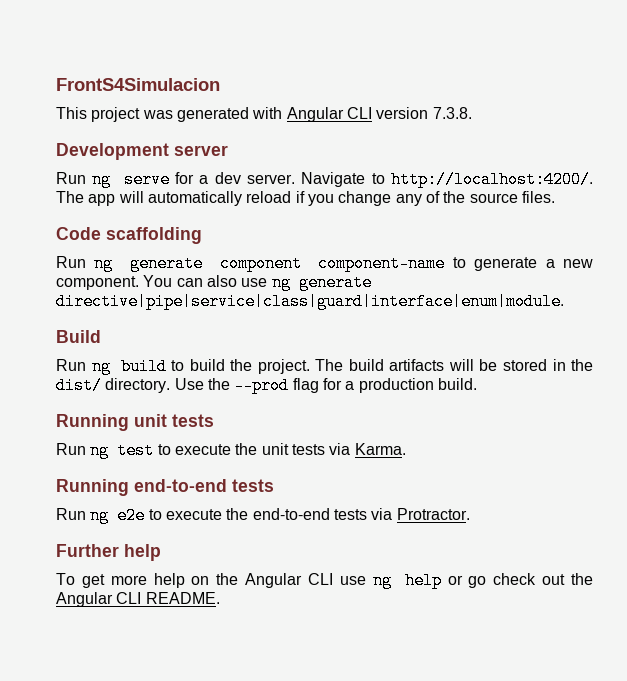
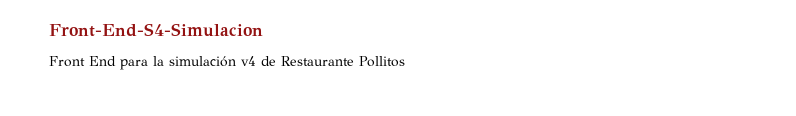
- FrontS4Simulacion
- This project was generated with Angular CLI version 7.3.8.
- Development server
- Run ng serve for a dev server. Navigate to http://localhost:4200/. The app will automatically reload if you change any of the source files.
- Code scaffolding
- Run ng generate component component-name to generate a new component. You can also use ng generate directive|pipe|service|class|guard|interface|enum|module.
- Build
- Run ng build to build the project. The build artifacts will be stored in the dist/ directory. Use the --prod flag for a production build.
- Running unit tests
- Run ng test to execute the unit tests via Karma.
- Running end-to-end tests
- Run ng e2e to execute the end-to-end tests via Protractor.
- Further help
- To get more help on the Angular CLI use ng help or go check out the Angular CLI README.
+ Front-End-S4-Simulacion
+ Front End para la simulación v4 de Restaurante Pollitos

